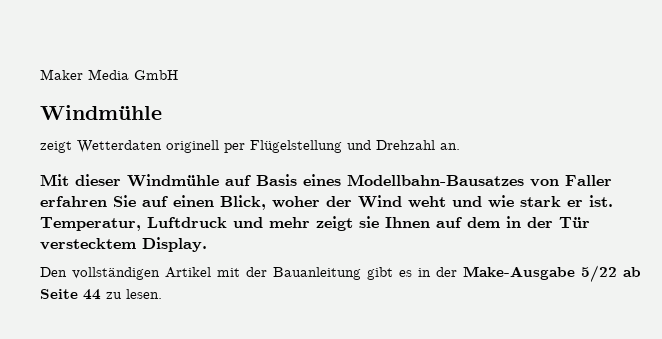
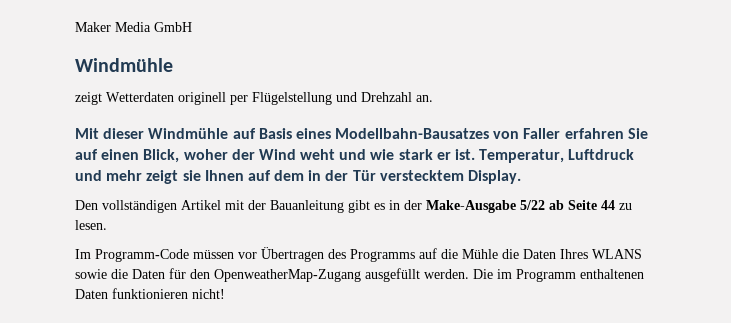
+ Im Programm-Code müssen vor Übertragen des Programms auf die Mühle die Daten Ihres WLANS sowie die Daten für den OpenweatherMap-Zugang ausgefüllt werden. Die im Programm enthaltenen Daten funktionieren nicht!

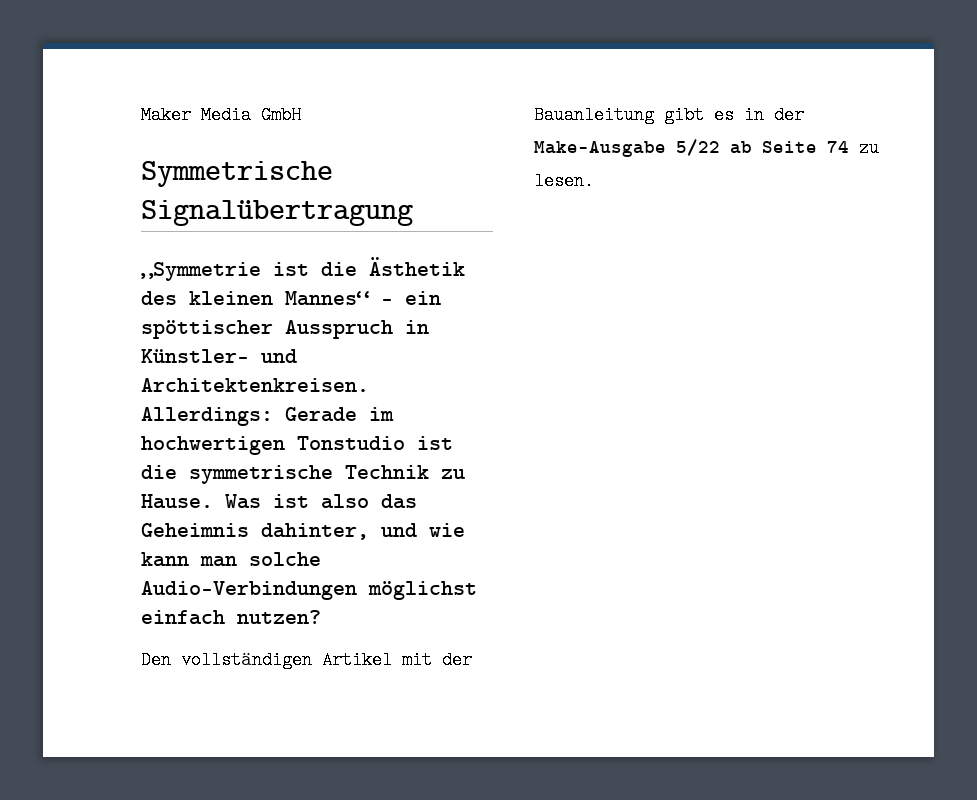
  Maker Media GmbH
- Windmühle
- zeigt Wetterdaten originell per Flügelstellung und Drehzahl an.
- Mit dieser Windmühle auf Basis eines Modellbahn-Bausatzes von Faller erfahren Sie auf einen Blick, woher der Wind weht und wie stark er ist. Temperatur, Luftdruck und mehr zeigt sie Ihnen auf dem in der Tür verstecktem Display.
+ Symmetrische Signalübertragung
+ „Symmetrie ist die Ästhetik des kleinen Mannes“ – ein spöttischer Ausspruch in Künstler- und Architektenkreisen. Allerdings: Gerade im hochwertigen Tonstudio ist die symmetrische Technik zu Hause. Was ist also das Geheimnis dahinter, und wie kann man solche Audio-Verbindungen möglichst einfach nutzen?
- Den vollständigen Artikel mit der Bauanleitung gibt es in der Make-Ausgabe 5/22 ab Seite 44 zu lesen.
+ Den vollständigen Artikel mit der Bauanleitung gibt es in der Make-Ausgabe 5/22 ab Seite 74 zu lesen.
- Im Programm-Code müssen vor Übertragen des Programms auf die Mühle die Daten Ihres WLANS sowie die Daten für den OpenweatherMap-Zugang ausgefüllt werden. Die im Programm enthaltenen Daten funktionieren nicht!

